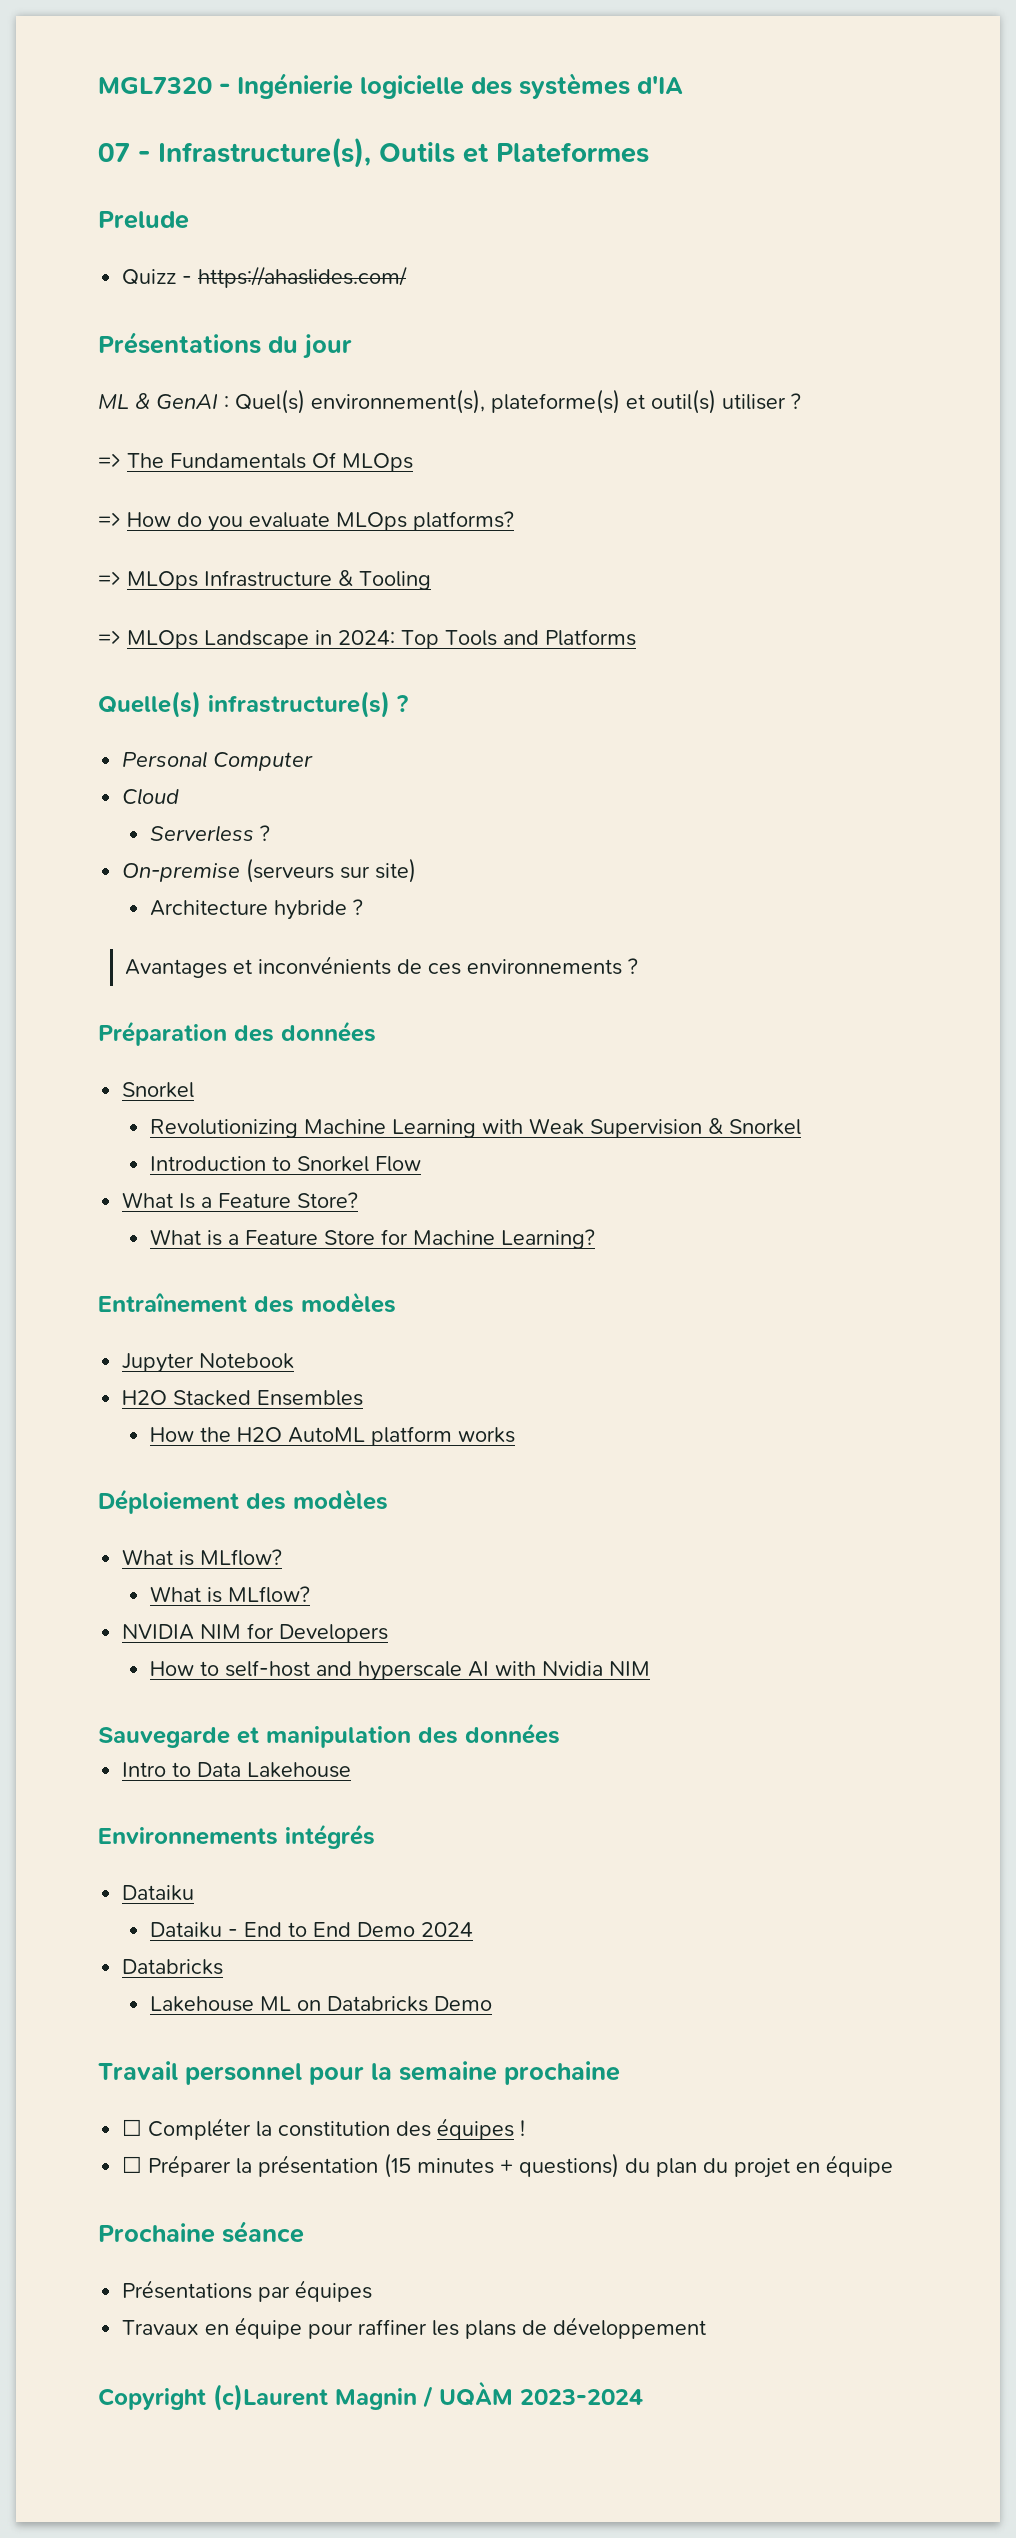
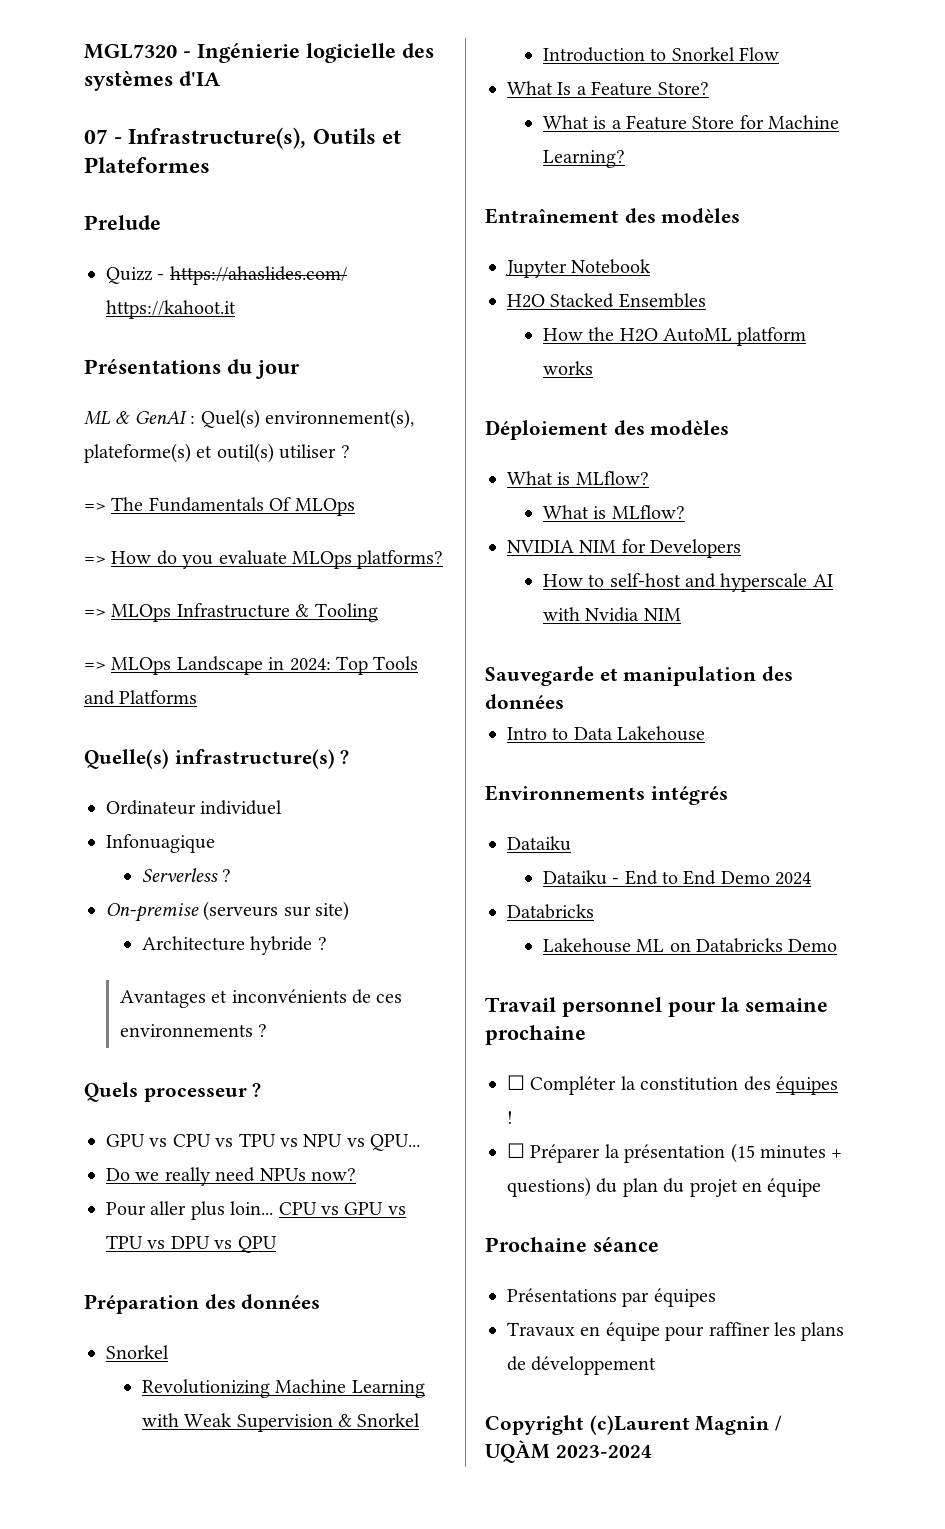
- Quizz - https://ahaslides.com/
+ Quizz - https://ahaslides.com/ https://kahoot.it
- Personal Computer
- Cloud
+ Ordinateur individuel
+ Infonuagique
+ Quels processeur ?
+ GPU vs CPU vs TPU vs NPU vs QPU...
+ Do we really need NPUs now?
+ Pour aller plus loin... CPU vs GPU vs TPU vs DPU vs QPU

